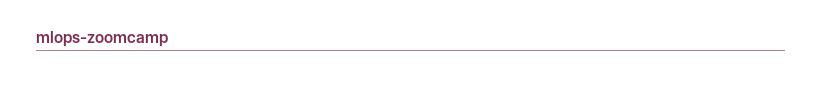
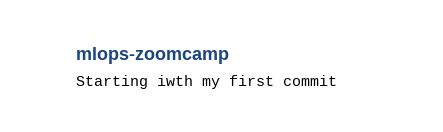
+ Starting iwth my first commit

